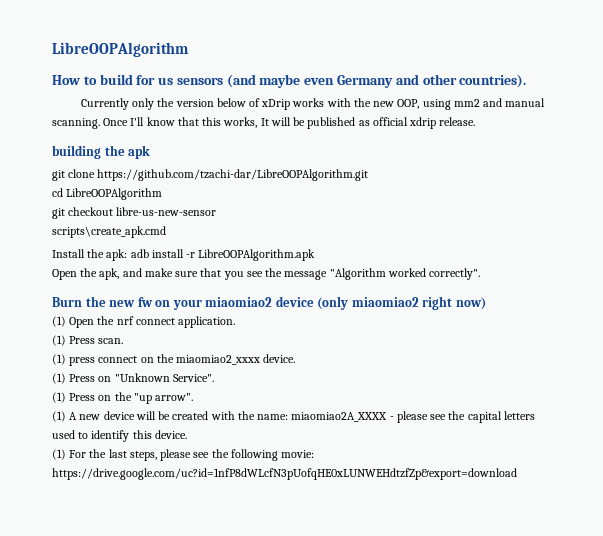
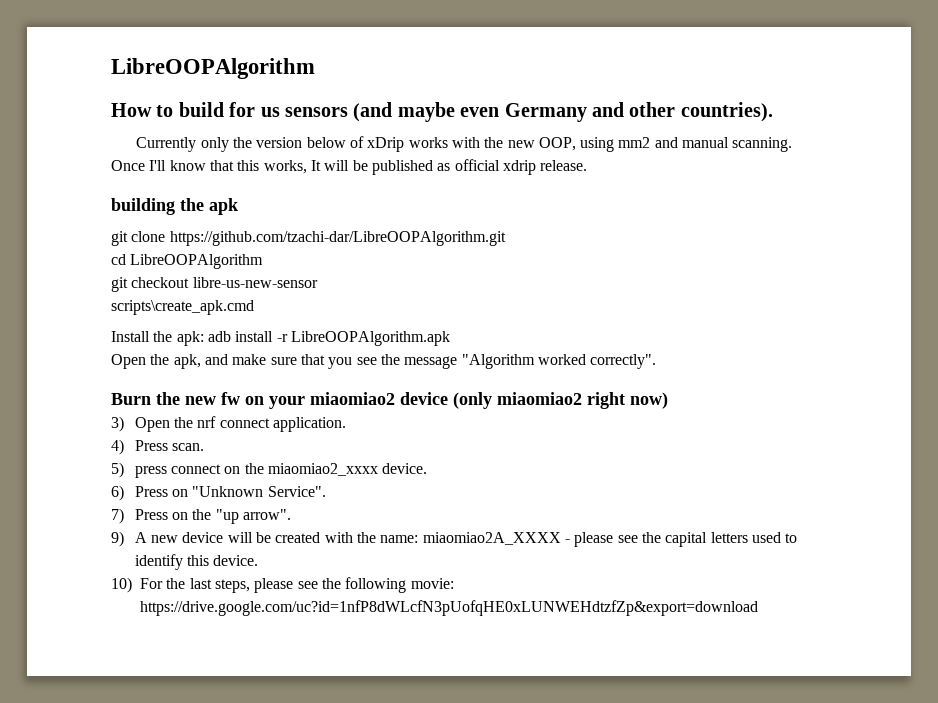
- (1) Open the nrf connect application.
+ 3) Open the nrf connect application.
- (1) Press scan.
+ 4) Press scan.
- (1) press connect on the miaomiao2_xxxx device.
+ 5) press connect on the miaomiao2_xxxx device.
- (1) Press on "Unknown Service".
+ 6) Press on "Unknown Service".
- (1) Press on the "up arrow".
+ 7) Press on the "up arrow".
- (1) A new device will be created with the name: miaomiao2A_XXXX - please see the capital letters used to identify this device.
+ 9) A new device will be created with the name: miaomiao2A_XXXX - please see the capital letters used to identify this device.
- (1) For the last steps, please see the following movie: https://drive.google.com/uc?id=1nfP8dWLcfN3pUofqHE0xLUNWEHdtzfZp&export=download
+ 10) For the last steps, please see the following movie: https://drive.google.com/uc?id=1nfP8dWLcfN3pUofqHE0xLUNWEHdtzfZp&export=download

